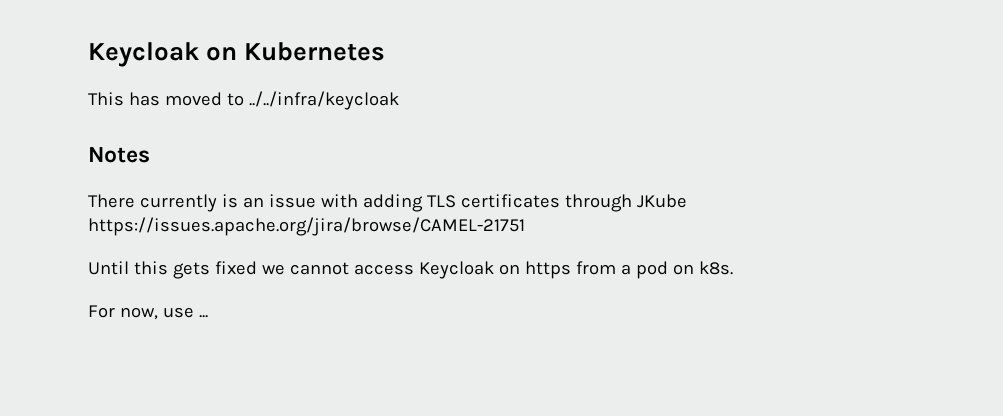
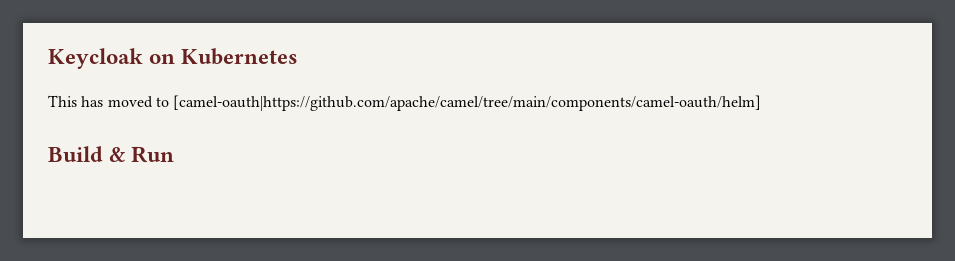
- This has moved to ../../infra/keycloak
- Notes
- There currently is an issue with adding TLS certificates through JKube https://issues.apache.org/jira/browse/CAMEL-21751
- Until this gets fixed we cannot access Keycloak on https from a pod on k8s.
- For now, use ...
+ This has moved to [camel-oauth|https://github.com/apache/camel/tree/main/components/camel-oauth/helm]
+ Build & Run

